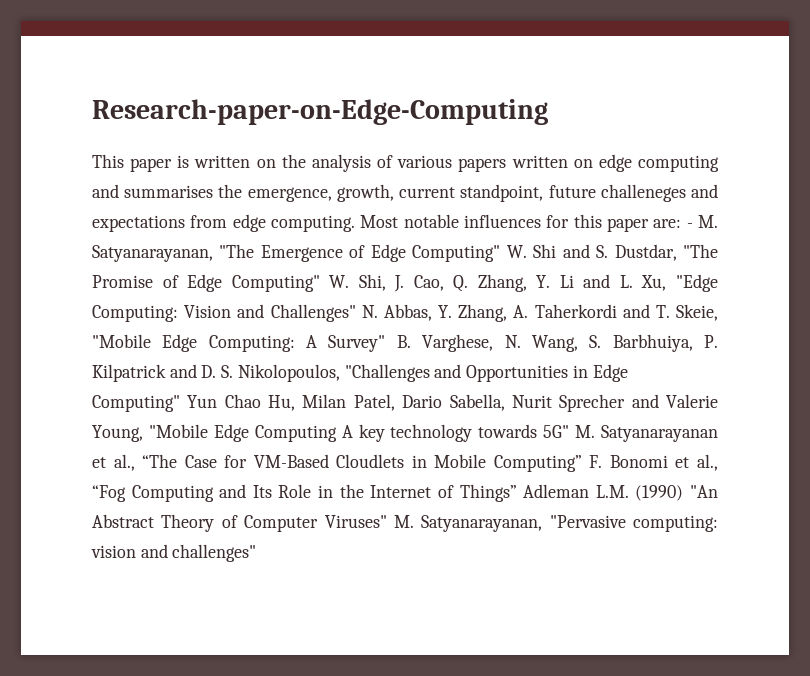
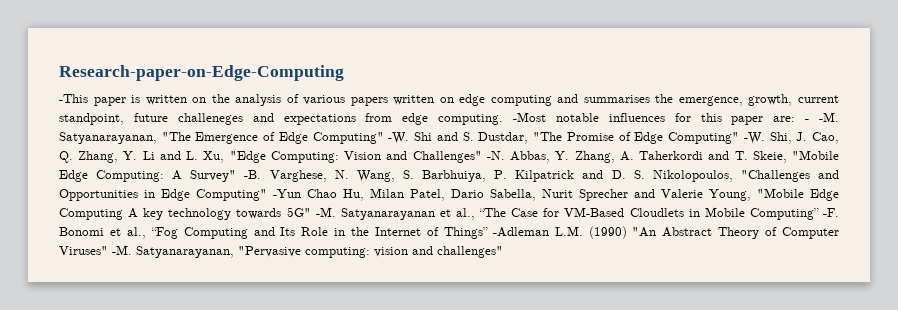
- This paper is written on the analysis of various papers written on edge computing and summarises the emergence, growth, current standpoint, future challeneges and expectations from edge computing.
+ -This paper is written on the analysis of various papers written on edge computing and summarises the emergence, growth, current standpoint, future challeneges and expectations from edge computing.
- Most notable influences for this paper are:
+ -Most notable influences for this paper are:
- - M. Satyanarayanan, "The Emergence of Edge Computing" W. Shi and S. Dustdar, "The Promise of Edge Computing" W. Shi, J. Cao, Q. Zhang, Y. Li and L. Xu, "Edge Computing:
+ - -M. Satyanarayanan, "The Emergence of Edge Computing" -W. Shi and S. Dustdar, "The Promise of Edge Computing" -W. Shi, J. Cao, Q. Zhang, Y. Li and L. Xu, "Edge Computing:
- Vision and Challenges" N. Abbas, Y. Zhang, A. Taherkordi and T. Skeie, "Mobile Edge Computing:
+ Vision and Challenges" -N. Abbas, Y. Zhang, A. Taherkordi and T. Skeie, "Mobile Edge Computing:
- A Survey" B. Varghese, N. Wang, S. Barbhuiya, P. Kilpatrick and D. S. Nikolopoulos, "Challenges and Opportunities in Edge Computing" Yun Chao Hu, Milan Patel, Dario Sabella, Nurit Sprecher and Valerie Young, "Mobile Edge Computing A key technology towards 5G" M. Satyanarayanan et al., “The Case for VM-Based Cloudlets in Mobile Computing” F. Bonomi et al., “Fog Computing and Its Role in the Internet of Things” Adleman L.M. (1990) "An Abstract Theory of Computer Viruses" M. Satyanarayanan, "Pervasive computing:
+ A Survey" -B. Varghese, N. Wang, S. Barbhuiya, P. Kilpatrick and D. S. Nikolopoulos, "Challenges and Opportunities in Edge Computing" -Yun Chao Hu, Milan Patel, Dario Sabella, Nurit Sprecher and Valerie Young, "Mobile Edge Computing A key technology towards 5G" -M. Satyanarayanan et al., “The Case for VM-Based Cloudlets in Mobile Computing” -F. Bonomi et al., “Fog Computing and Its Role in the Internet of Things” -Adleman L.M. (1990) "An Abstract Theory of Computer Viruses" -M. Satyanarayanan, "Pervasive computing:

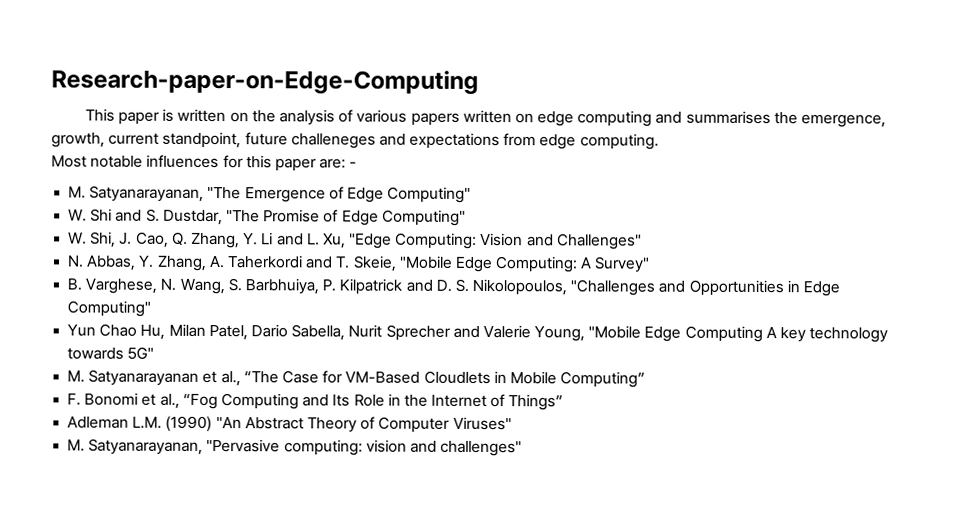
- -This paper is written on the analysis of various papers written on edge computing and summarises the emergence, growth, current standpoint, future challeneges and expectations from edge computing. -Most notable influences for this paper are:
+ This paper is written on the analysis of various papers written on edge computing and summarises the emergence, growth, current standpoint, future challeneges and expectations from edge computing.
+ Most notable influences for this paper are:
- - -M. Satyanarayanan, "The Emergence of Edge Computing" -W. Shi and S. Dustdar, "The Promise of Edge Computing" -W. Shi, J. Cao, Q. Zhang, Y. Li and L. Xu, "Edge Computing:
+ -
+ M. Satyanarayanan, "The Emergence of Edge Computing"
+ W. Shi and S. Dustdar, "The Promise of Edge Computing"
+ W. Shi, J. Cao, Q. Zhang, Y. Li and L. Xu, "Edge Computing:
- Vision and Challenges" -N. Abbas, Y. Zhang, A. Taherkordi and T. Skeie, "Mobile Edge Computing:
+ Vision and Challenges"
+ N. Abbas, Y. Zhang, A. Taherkordi and T. Skeie, "Mobile Edge Computing:
- A Survey" -B. Varghese, N. Wang, S. Barbhuiya, P. Kilpatrick and D. S. Nikolopoulos, "Challenges and Opportunities in Edge Computing" -Yun Chao Hu, Milan Patel, Dario Sabella, Nurit Sprecher and Valerie Young, "Mobile Edge Computing A key technology towards 5G" -M. Satyanarayanan et al., “The Case for VM-Based Cloudlets in Mobile Computing” -F. Bonomi et al., “Fog Computing and Its Role in the Internet of Things” -Adleman L.M. (1990) "An Abstract Theory of Computer Viruses" -M. Satyanarayanan, "Pervasive computing:
+ A Survey"
+ B. Varghese, N. Wang, S. Barbhuiya, P. Kilpatrick and D. S. Nikolopoulos, "Challenges and Opportunities in Edge Computing"
+ Yun Chao Hu, Milan Patel, Dario Sabella, Nurit Sprecher and Valerie Young, "Mobile Edge Computing A key technology towards 5G"
+ M. Satyanarayanan et al., “The Case for VM-Based Cloudlets in Mobile Computing”
+ F. Bonomi et al., “Fog Computing and Its Role in the Internet of Things”
+ Adleman L.M. (1990) "An Abstract Theory of Computer Viruses"
+ M. Satyanarayanan, "Pervasive computing:

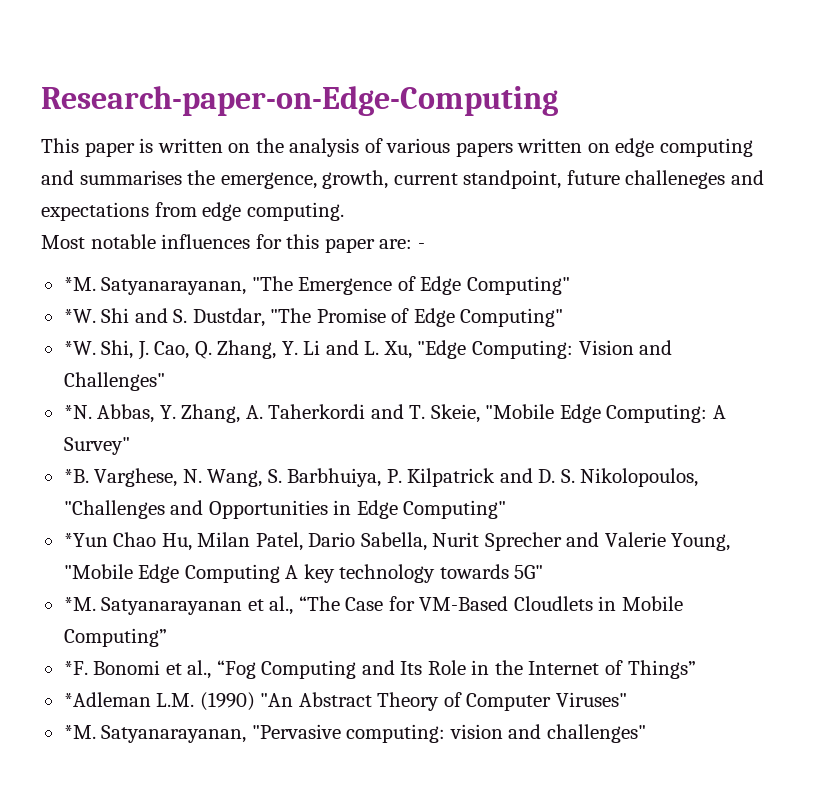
- M. Satyanarayanan, "The Emergence of Edge Computing"
+ *M. Satyanarayanan, "The Emergence of Edge Computing"
- W. Shi and S. Dustdar, "The Promise of Edge Computing"
+ *W. Shi and S. Dustdar, "The Promise of Edge Computing"
- W. Shi, J. Cao, Q. Zhang, Y. Li and L. Xu, "Edge Computing: Vision and Challenges"
+ *W. Shi, J. Cao, Q. Zhang, Y. Li and L. Xu, "Edge Computing: Vision and Challenges"
- N. Abbas, Y. Zhang, A. Taherkordi and T. Skeie, "Mobile Edge Computing: A Survey"
+ *N. Abbas, Y. Zhang, A. Taherkordi and T. Skeie, "Mobile Edge Computing: A Survey"
- B. Varghese, N. Wang, S. Barbhuiya, P. Kilpatrick and D. S. Nikolopoulos, "Challenges and Opportunities in Edge Computing"
+ *B. Varghese, N. Wang, S. Barbhuiya, P. Kilpatrick and D. S. Nikolopoulos, "Challenges and Opportunities in Edge Computing"
- Yun Chao Hu, Milan Patel, Dario Sabella, Nurit Sprecher and Valerie Young, "Mobile Edge Computing A key technology towards 5G"
+ *Yun Chao Hu, Milan Patel, Dario Sabella, Nurit Sprecher and Valerie Young, "Mobile Edge Computing A key technology towards 5G"
- M. Satyanarayanan et al., “The Case for VM-Based Cloudlets in Mobile Computing”
+ *M. Satyanarayanan et al., “The Case for VM-Based Cloudlets in Mobile Computing”
- F. Bonomi et al., “Fog Computing and Its Role in the Internet of Things”
+ *F. Bonomi et al., “Fog Computing and Its Role in the Internet of Things”
- Adleman L.M. (1990) "An Abstract Theory of Computer Viruses"
+ *Adleman L.M. (1990) "An Abstract Theory of Computer Viruses"
- M. Satyanarayanan, "Pervasive computing: vision and challenges"
+ *M. Satyanarayanan, "Pervasive computing: vision and challenges"

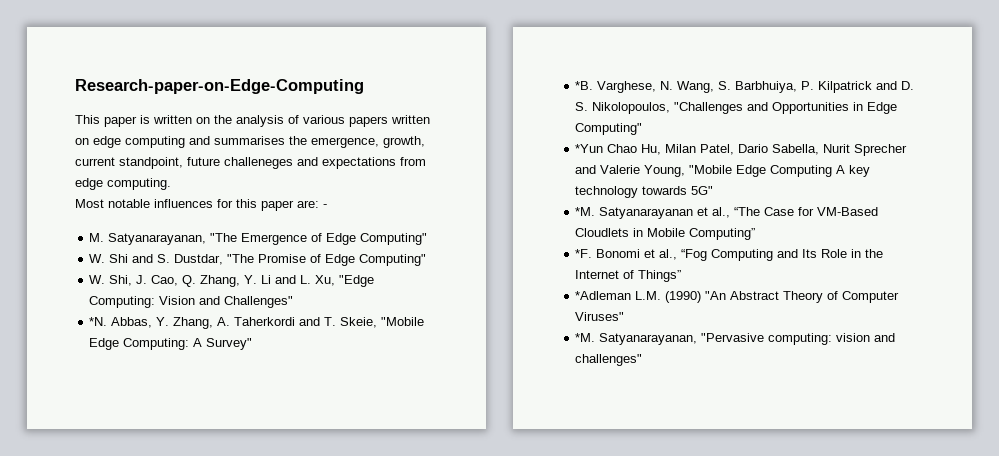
- *M. Satyanarayanan, "The Emergence of Edge Computing"
+ M. Satyanarayanan, "The Emergence of Edge Computing"
- *W. Shi and S. Dustdar, "The Promise of Edge Computing"
+ W. Shi and S. Dustdar, "The Promise of Edge Computing"
- *W. Shi, J. Cao, Q. Zhang, Y. Li and L. Xu, "Edge Computing: Vision and Challenges"
+ W. Shi, J. Cao, Q. Zhang, Y. Li and L. Xu, "Edge Computing: Vision and Challenges"

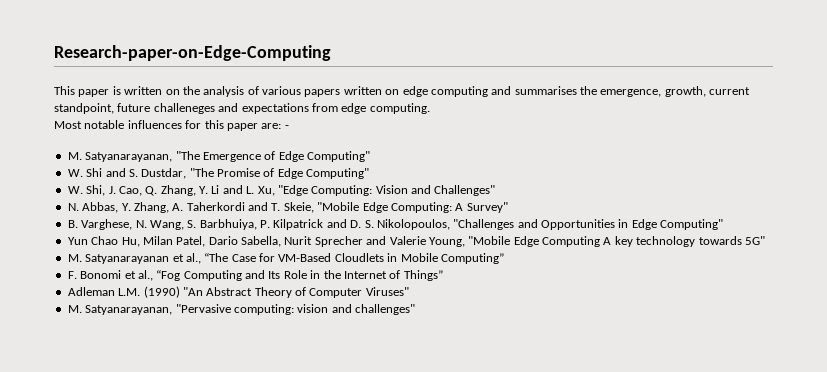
- *N. Abbas, Y. Zhang, A. Taherkordi and T. Skeie, "Mobile Edge Computing: A Survey"
+ N. Abbas, Y. Zhang, A. Taherkordi and T. Skeie, "Mobile Edge Computing: A Survey"
- *B. Varghese, N. Wang, S. Barbhuiya, P. Kilpatrick and D. S. Nikolopoulos, "Challenges and Opportunities in Edge Computing"
+ B. Varghese, N. Wang, S. Barbhuiya, P. Kilpatrick and D. S. Nikolopoulos, "Challenges and Opportunities in Edge Computing"
- *Yun Chao Hu, Milan Patel, Dario Sabella, Nurit Sprecher and Valerie Young, "Mobile Edge Computing A key technology towards 5G"
+ Yun Chao Hu, Milan Patel, Dario Sabella, Nurit Sprecher and Valerie Young, "Mobile Edge Computing A key technology towards 5G"
- *M. Satyanarayanan et al., “The Case for VM-Based Cloudlets in Mobile Computing”
+ M. Satyanarayanan et al., “The Case for VM-Based Cloudlets in Mobile Computing”
- *F. Bonomi et al., “Fog Computing and Its Role in the Internet of Things”
+ F. Bonomi et al., “Fog Computing and Its Role in the Internet of Things”
- *Adleman L.M. (1990) "An Abstract Theory of Computer Viruses"
+ Adleman L.M. (1990) "An Abstract Theory of Computer Viruses"
- *M. Satyanarayanan, "Pervasive computing: vision and challenges"
+ M. Satyanarayanan, "Pervasive computing: vision and challenges"

